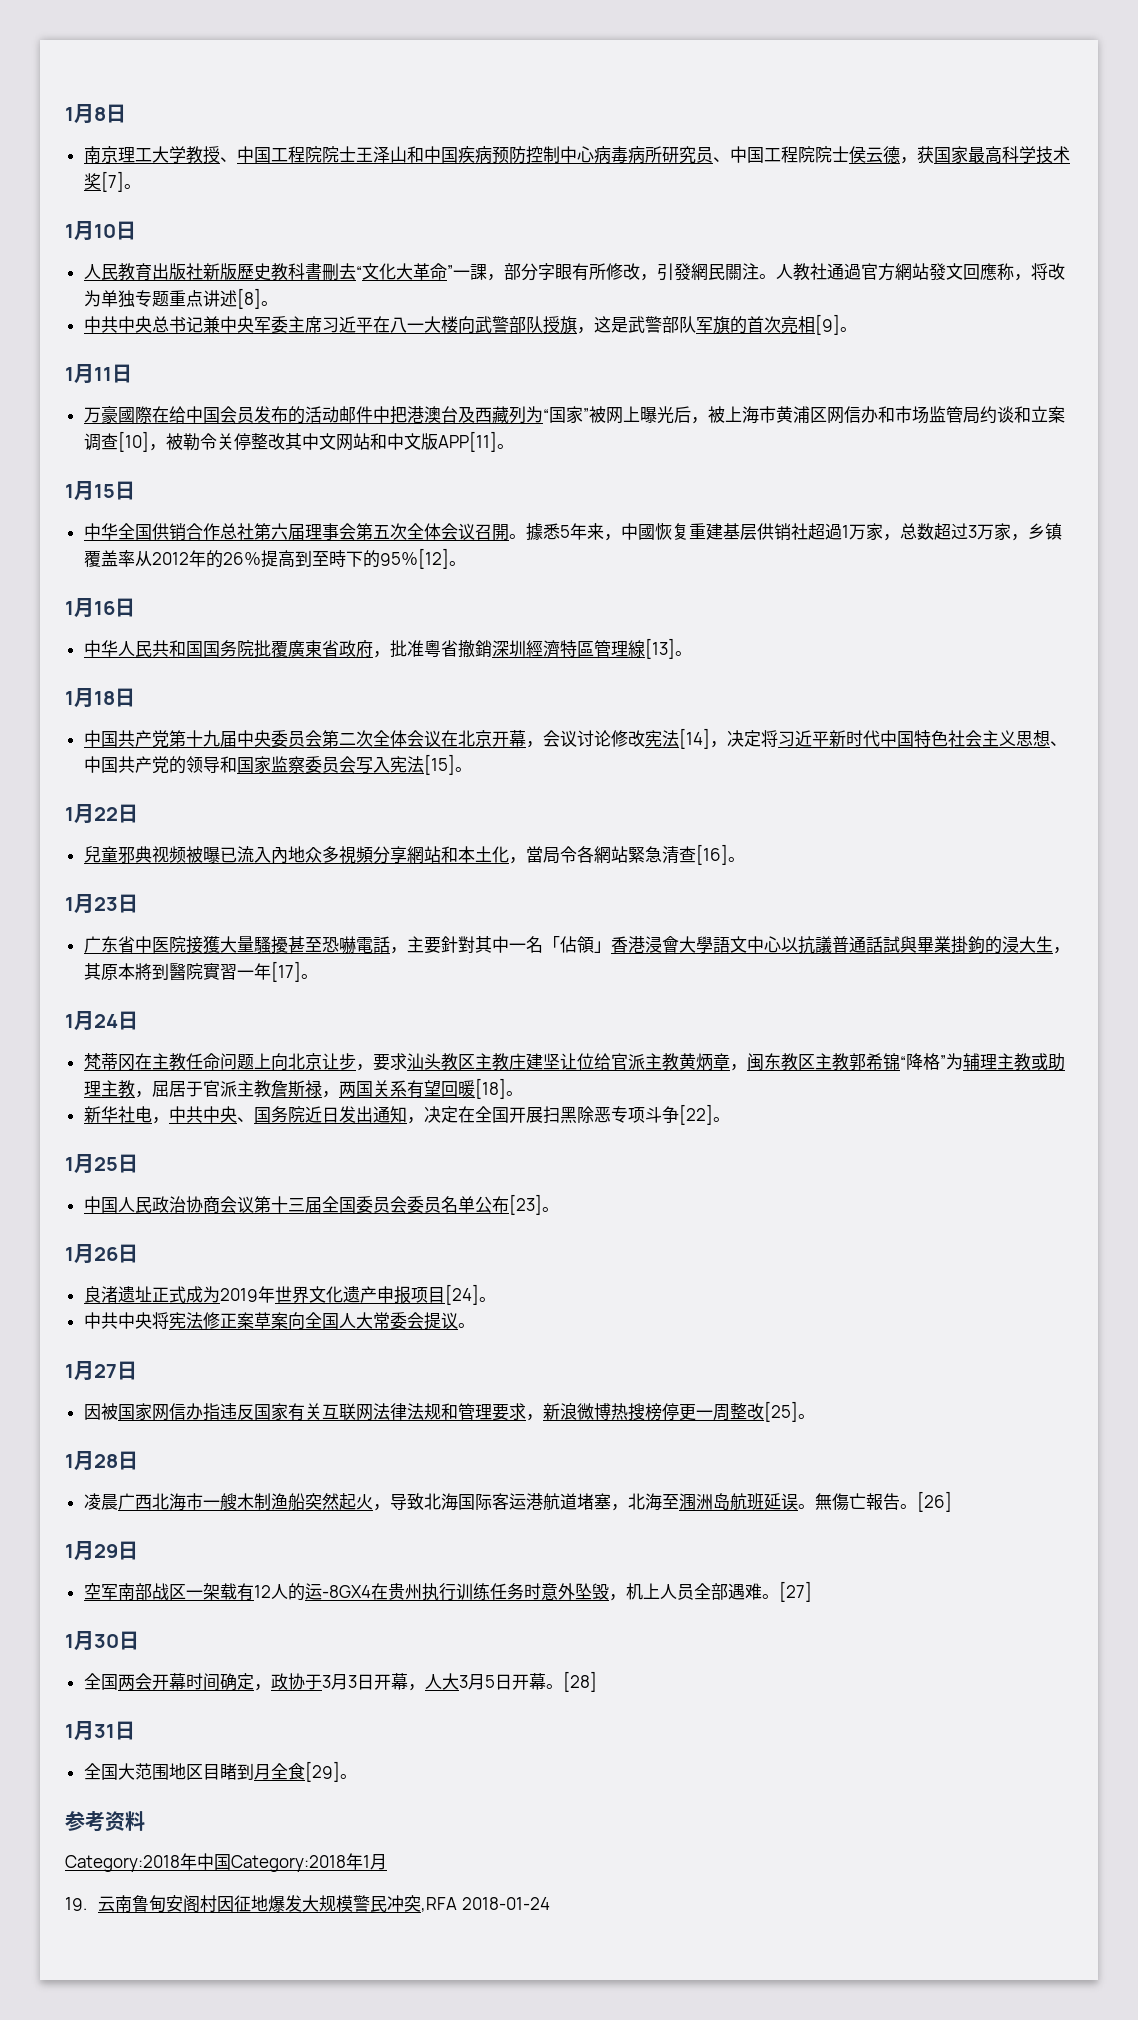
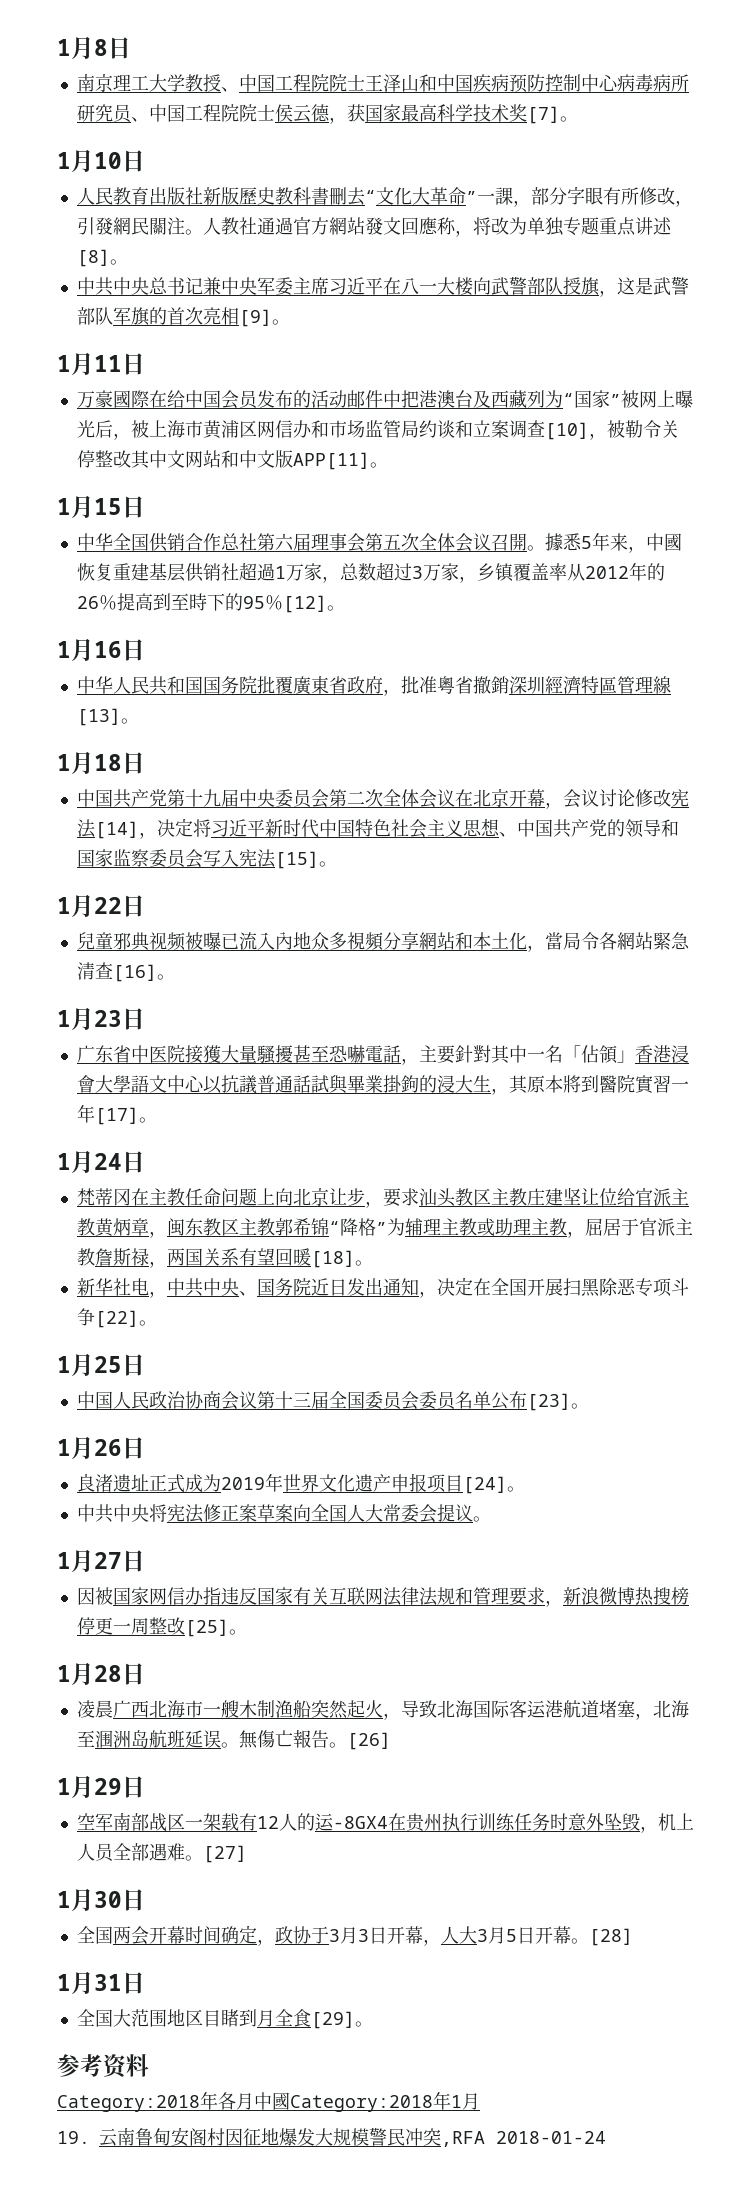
- Category:2018年中国Category:2018年1月
+ Category:2018年各月中國Category:2018年1月

